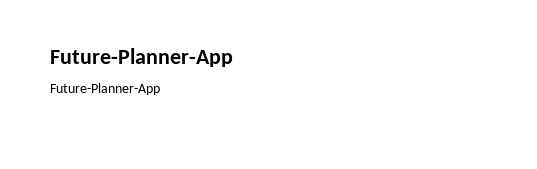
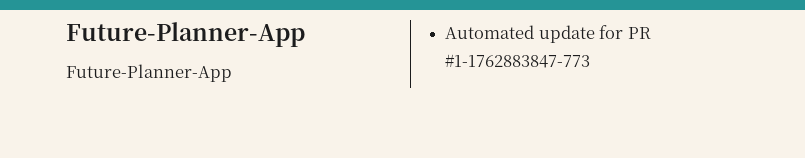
+ Automated update for PR #1-1762883847-773

